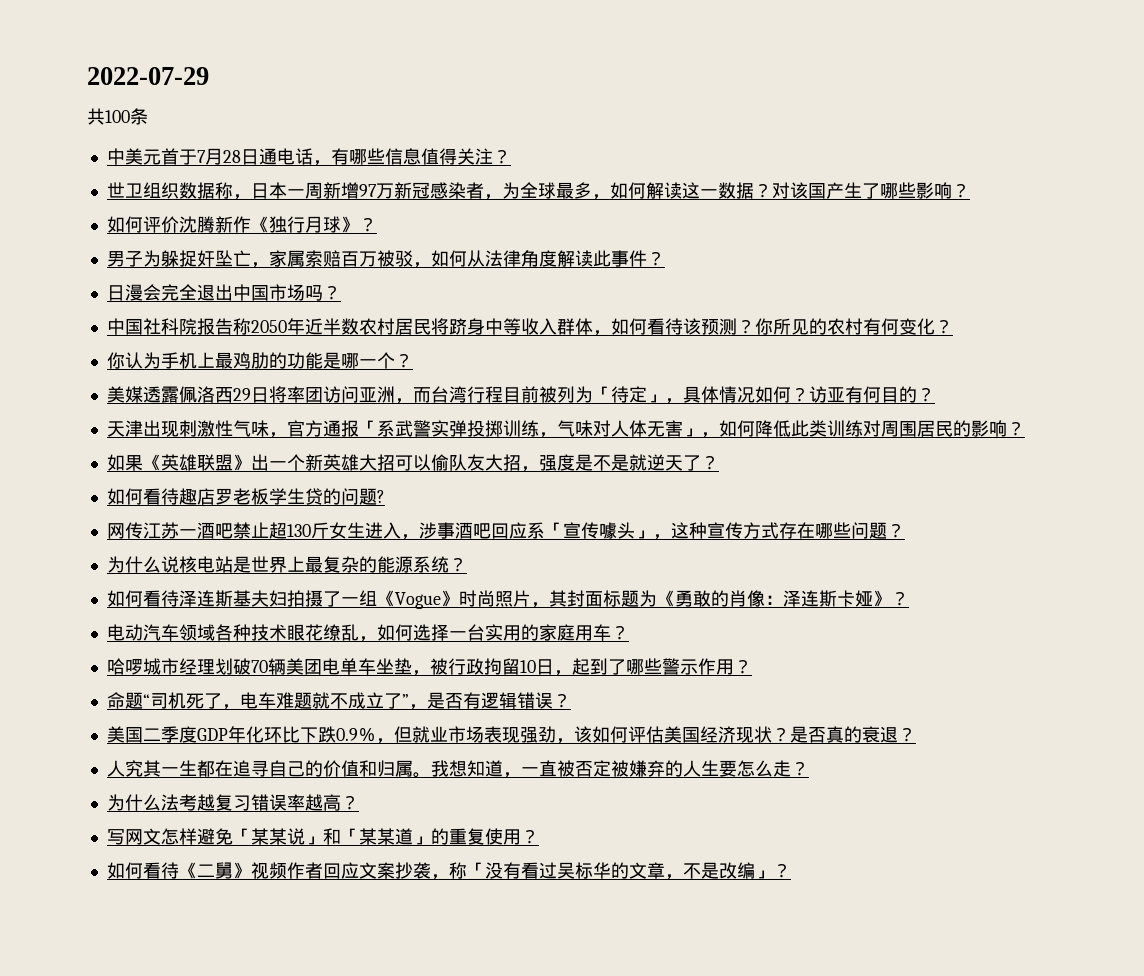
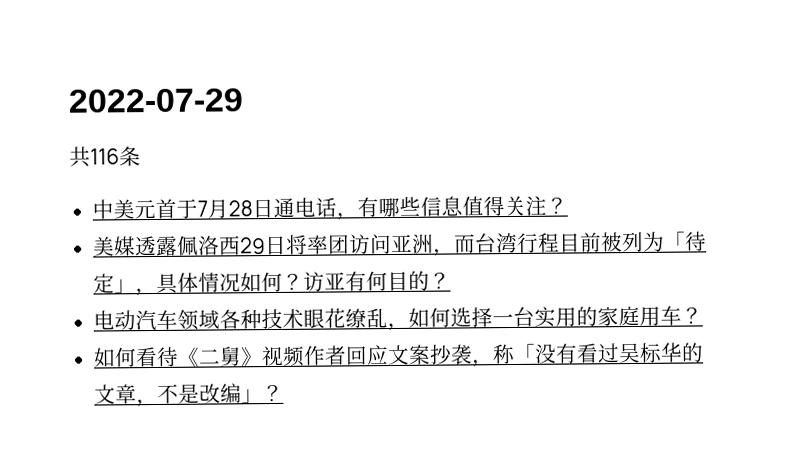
- 共100条
+ 共116条
- 世卫组织数据称，日本一周新增97万新冠感染者，为全球最多，如何解读这一数据？对该国产生了哪些影响？
- 如何评价沈腾新作《独行月球》？
- 男子为躲捉奸坠亡，家属索赔百万被驳，如何从法律角度解读此事件？
- 日漫会完全退出中国市场吗？
- 中国社科院报告称2050年近半数农村居民将跻身中等收入群体，如何看待该预测？你所见的农村有何变化？
- 你认为手机上最鸡肋的功能是哪一个？
- 天津出现刺激性气味，官方通报「系武警实弹投掷训练，气味对人体无害」，如何降低此类训练对周围居民的影响？
- 如果《英雄联盟》出一个新英雄大招可以偷队友大招，强度是不是就逆天了？
- 如何看待趣店罗老板学生贷的问题?
- 网传江苏一酒吧禁止超130斤女生进入，涉事酒吧回应系「宣传噱头」，这种宣传方式存在哪些问题？
- 为什么说核电站是世界上最复杂的能源系统？
- 如何看待泽连斯基夫妇拍摄了一组《Vogue》时尚照片，其封面标题为《勇敢的肖像：泽连斯卡娅》？
- 哈啰城市经理划破70辆美团电单车坐垫，被行政拘留10日，起到了哪些警示作用？
- 命题“司机死了，电车难题就不成立了”，是否有逻辑错误？
- 美国二季度GDP年化环比下跌0.9％，但就业市场表现强劲，该如何评估美国经济现状？是否真的衰退？
- 人究其一生都在追寻自己的价值和归属。我想知道，一直被否定被嫌弃的人生要怎么走？
- 为什么法考越复习错误率越高？
- 写网文怎样避免「某某说」和「某某道」的重复使用？

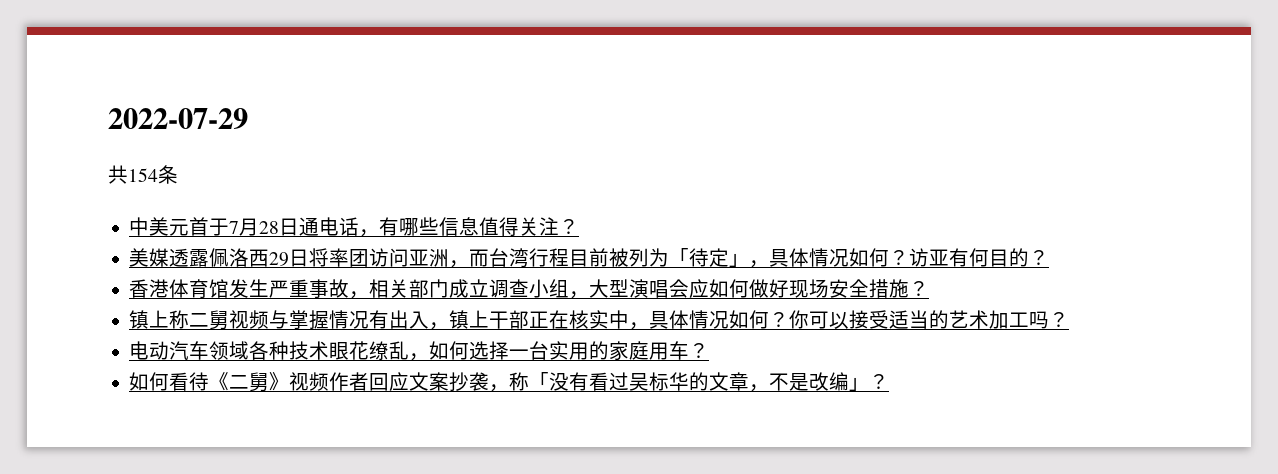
- 共116条
+ 共154条
+ 香港体育馆发生严重事故，相关部门成立调查小组，大型演唱会应如何做好现场安全措施？
+ 镇上称二舅视频与掌握情况有出入，镇上干部正在核实中，具体情况如何？你可以接受适当的艺术加工吗？

